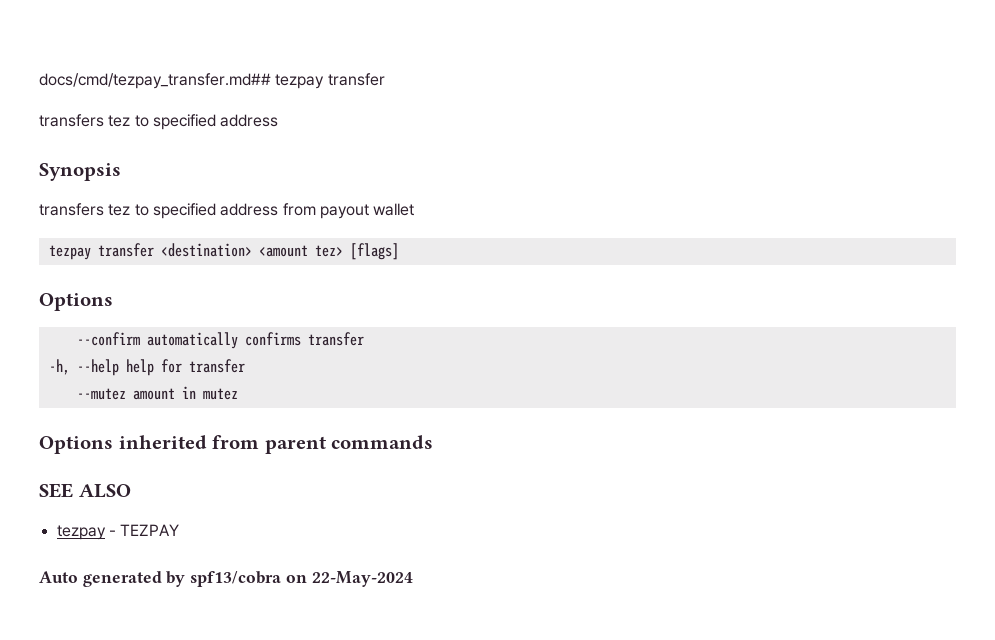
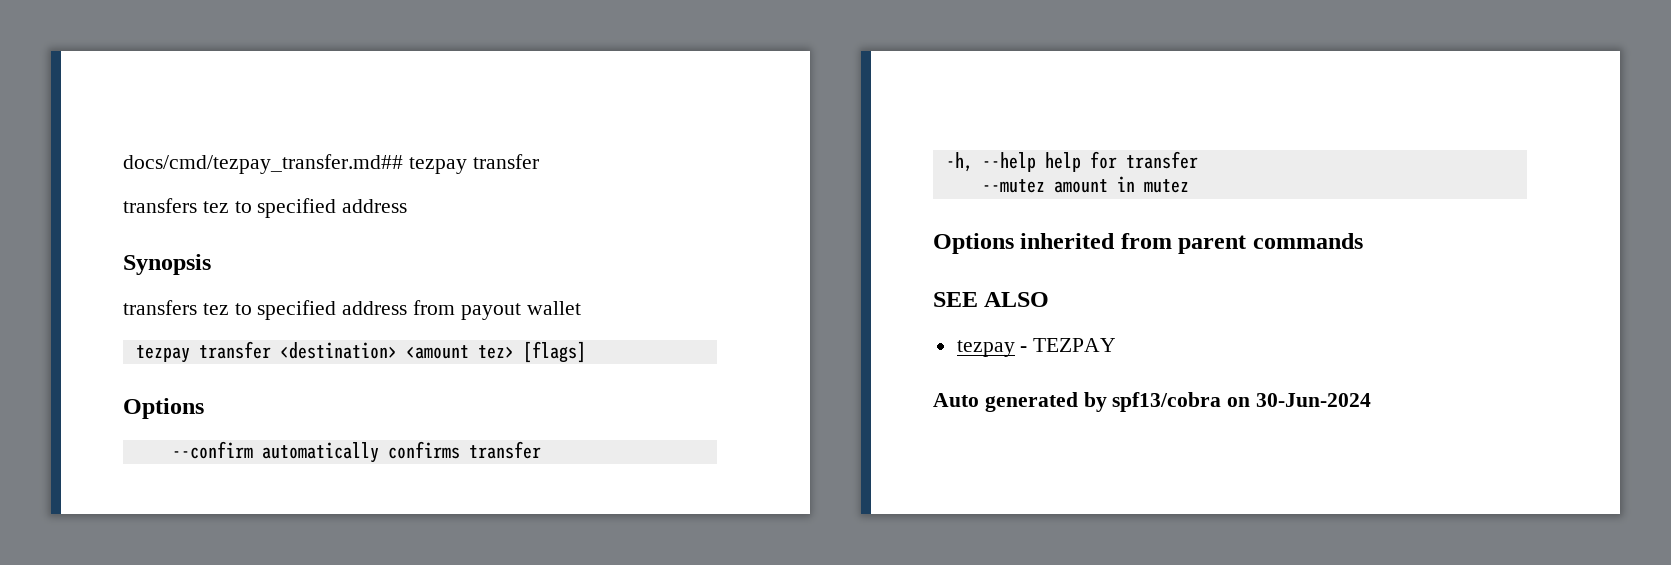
- Auto generated by spf13/cobra on 22-May-2024
+ Auto generated by spf13/cobra on 30-Jun-2024

